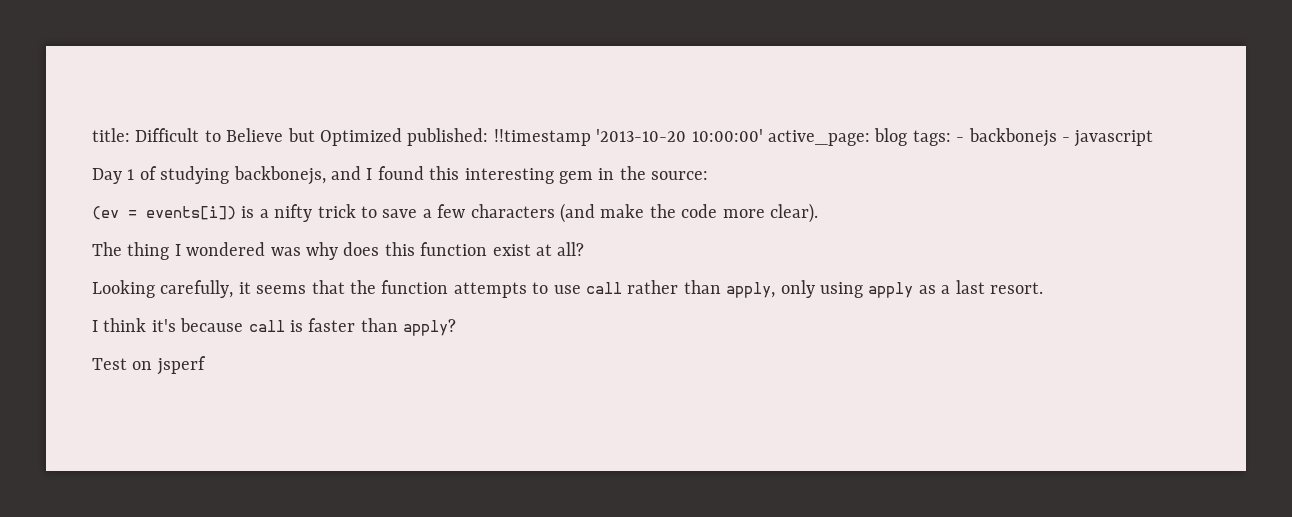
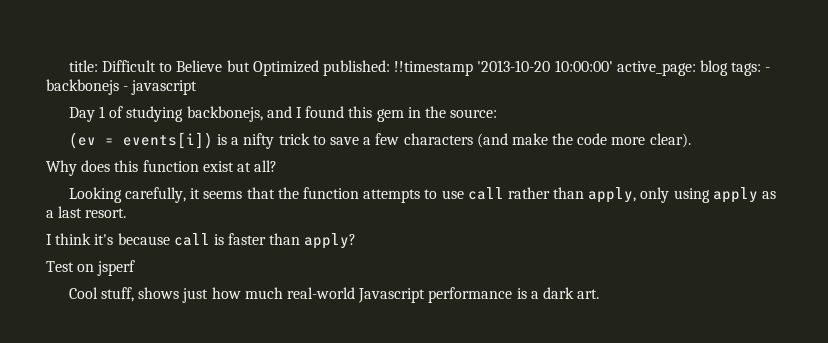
- Day 1 of studying backbonejs, and I found this interesting gem in the source:
+ Day 1 of studying backbonejs, and I found this gem in the source:
- The thing I wondered was why does this function exist at all?
+ Why does this function exist at all?
+ Cool stuff, shows just how much real-world Javascript performance is a dark art.

